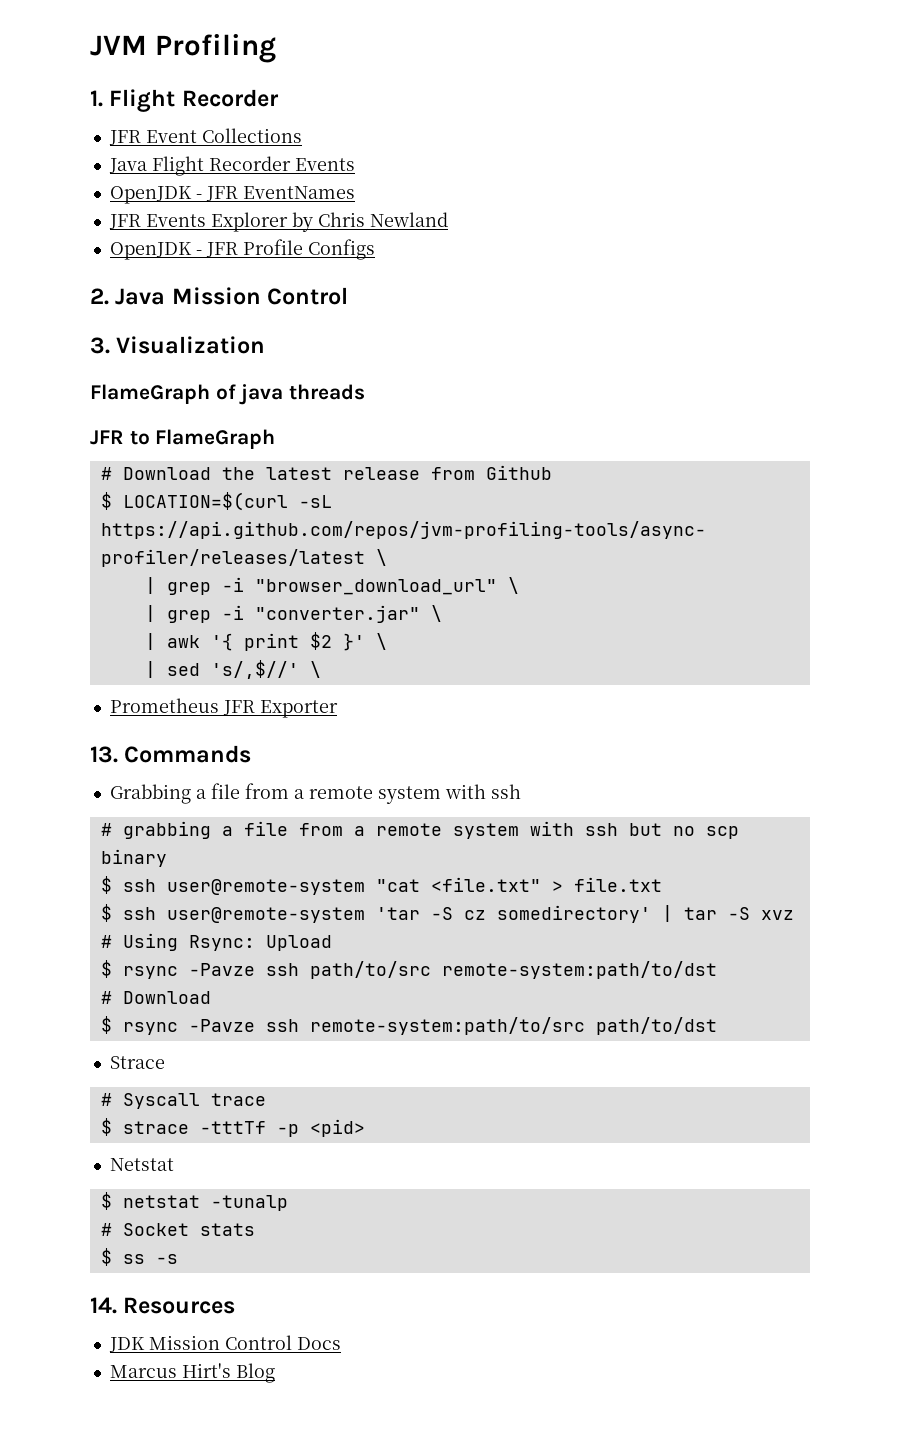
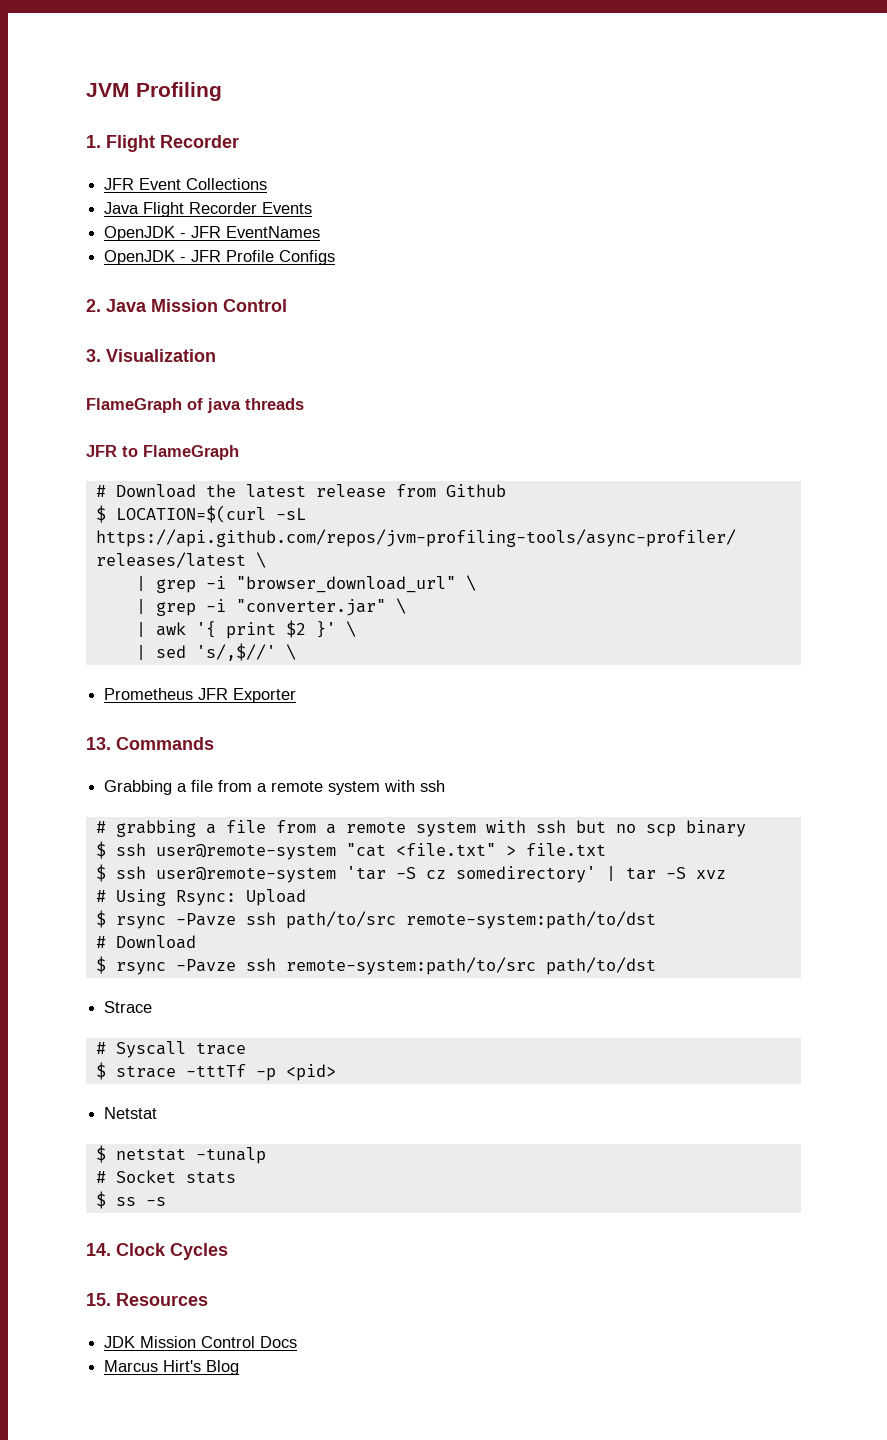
- JFR Events Explorer by Chris Newland
- 14. Resources
+ 14. Clock Cycles
+ 15. Resources

